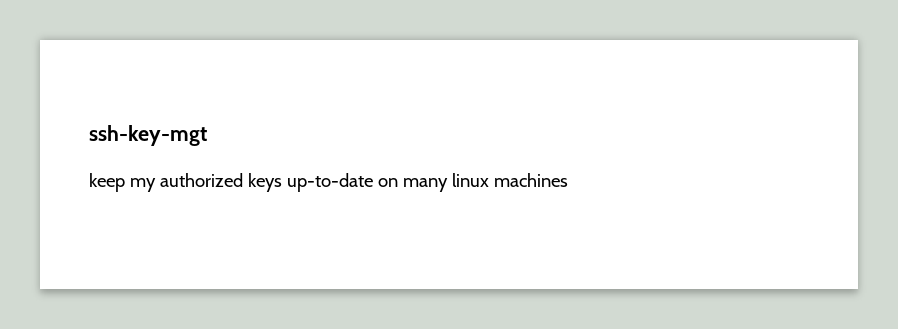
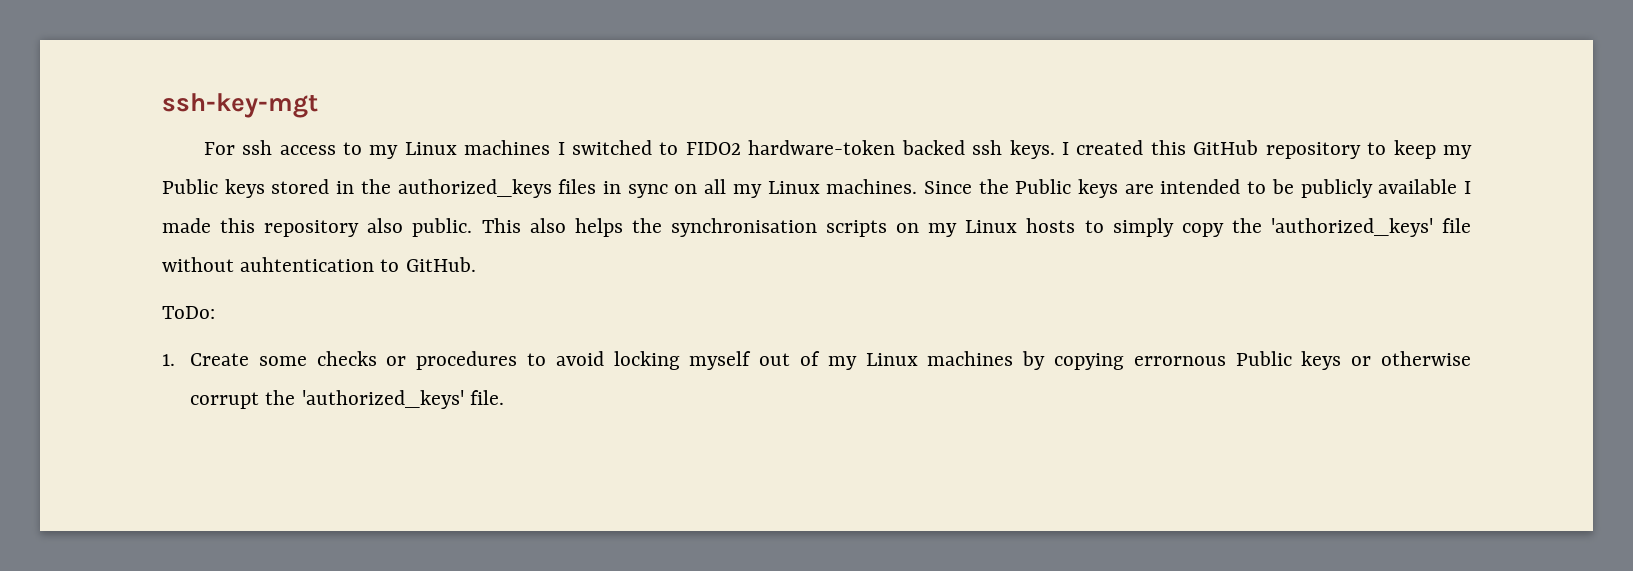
- keep my authorized keys up-to-date on many linux machines
+ For ssh access to my Linux machines I switched to FIDO2 hardware-token backed ssh keys. I created this GitHub repository to keep my Public keys stored in the authorized_keys files in sync on all my Linux machines. Since the Public keys are intended to be publicly available I made this repository also public. This also helps the synchronisation scripts on my Linux hosts to simply copy the 'authorized_keys' file without auhtentication to GitHub.
+ ToDo:
+ 1. Create some checks or procedures to avoid locking myself out of my Linux machines by copying errornous Public keys or otherwise corrupt the 'authorized_keys' file.

